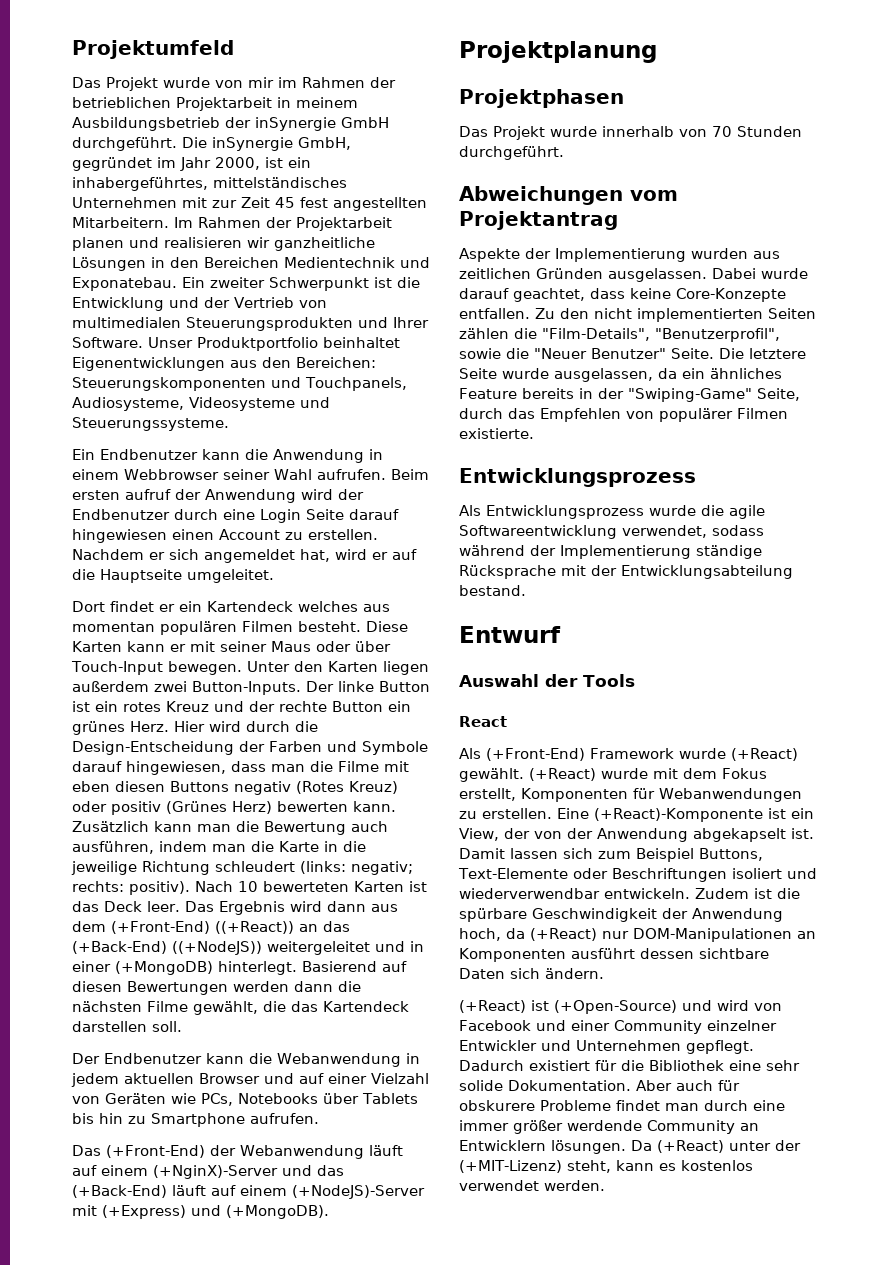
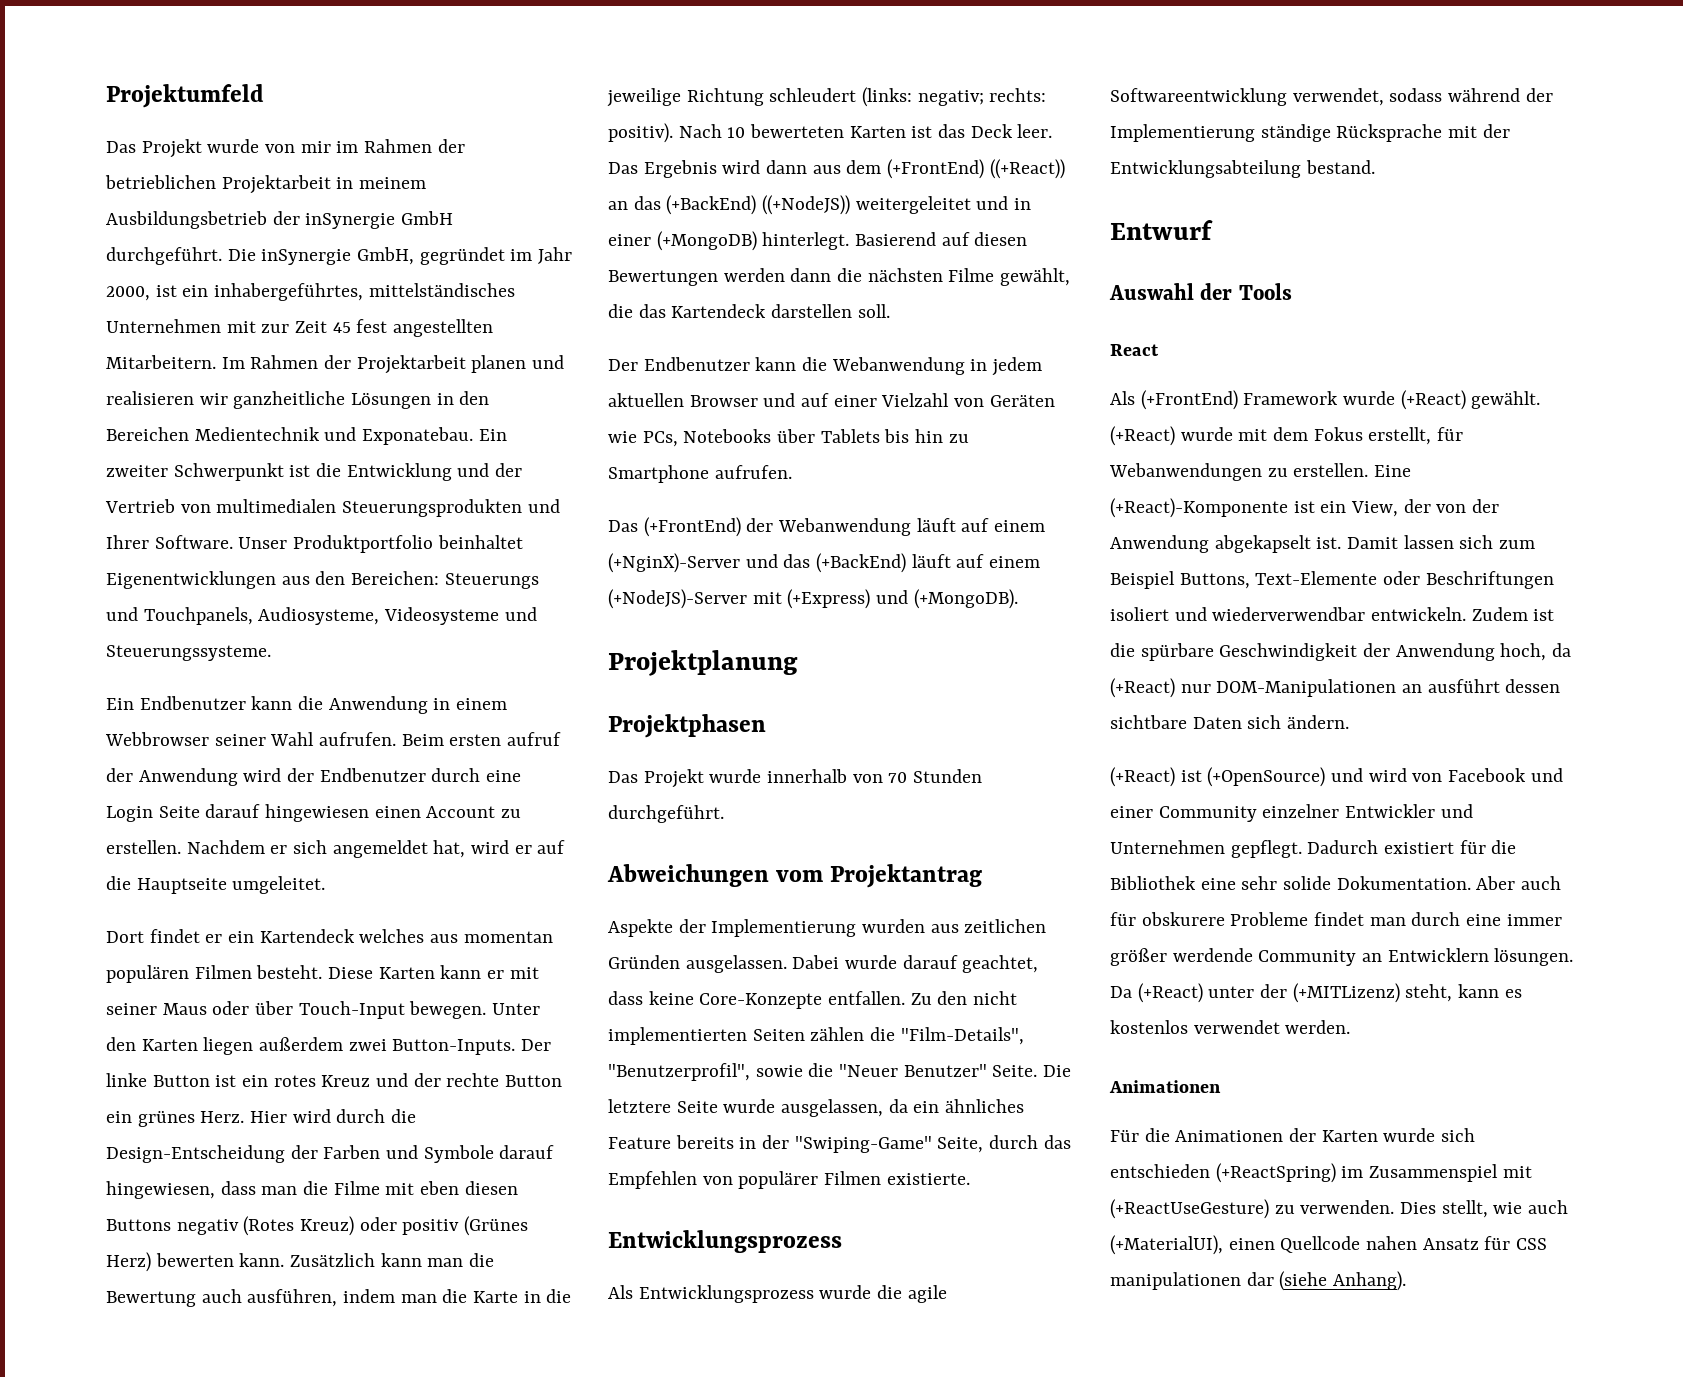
- Unser Produktportfolio beinhaltet Eigenentwicklungen aus den Bereichen: Steuerungskomponenten und Touchpanels, Audiosysteme, Videosysteme und Steuerungssysteme.
+ Unser Produktportfolio beinhaltet Eigenentwicklungen aus den Bereichen: Steuerungs und Touchpanels, Audiosysteme, Videosysteme und Steuerungssysteme.
- Das Ergebnis wird dann aus dem (+Front-End) ((+React)) an das (+Back-End) ((+NodeJS)) weitergeleitet und in einer (+MongoDB) hinterlegt.
+ Das Ergebnis wird dann aus dem (+FrontEnd) ((+React)) an das (+BackEnd) ((+NodeJS)) weitergeleitet und in einer (+MongoDB) hinterlegt.
- Das (+Front-End) der Webanwendung läuft auf einem (+NginX)-Server und das (+Back-End) läuft auf einem (+NodeJS)-Server mit (+Express) und (+MongoDB).
+ Das (+FrontEnd) der Webanwendung läuft auf einem (+NginX)-Server und das (+BackEnd) läuft auf einem (+NodeJS)-Server mit (+Express) und (+MongoDB).
- Als (+Front-End) Framework wurde (+React) gewählt.
+ Als (+FrontEnd) Framework wurde (+React) gewählt.
- (+React) wurde mit dem Fokus erstellt, Komponenten für Webanwendungen zu erstellen.
+ (+React) wurde mit dem Fokus erstellt, für Webanwendungen zu erstellen.
- Zudem ist die spürbare Geschwindigkeit der Anwendung hoch, da (+React) nur DOM-Manipulationen an Komponenten ausführt dessen sichtbare Daten sich ändern.
+ Zudem ist die spürbare Geschwindigkeit der Anwendung hoch, da (+React) nur DOM-Manipulationen an ausführt dessen sichtbare Daten sich ändern.
- (+React) ist (+Open-Source) und wird von Facebook und einer Community einzelner Entwickler und Unternehmen gepflegt.
+ (+React) ist (+OpenSource) und wird von Facebook und einer Community einzelner Entwickler und Unternehmen gepflegt.
- Da (+React) unter der (+MIT-Lizenz) steht, kann es kostenlos verwendet werden.
+ Da (+React) unter der (+MITLizenz) steht, kann es kostenlos verwendet werden.
+ Animationen
+ Für die Animationen der Karten wurde sich entschieden (+ReactSpring) im Zusammenspiel mit (+ReactUseGesture) zu verwenden. Dies stellt, wie auch (+MaterialUI), einen Quellcode nahen Ansatz für CSS manipulationen dar (siehe Anhang).

